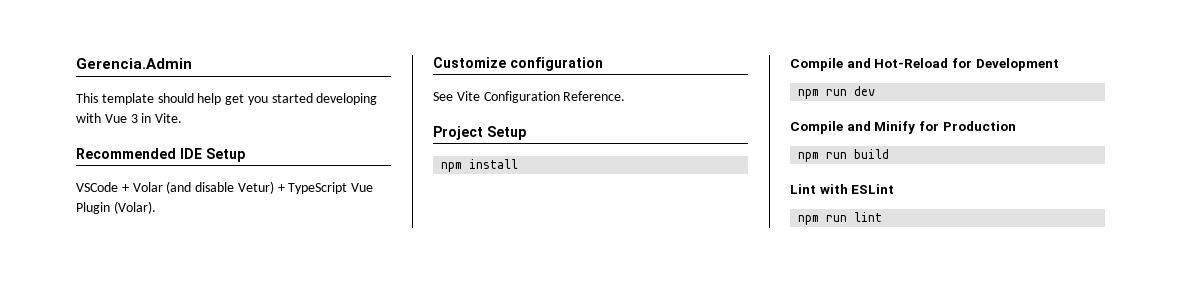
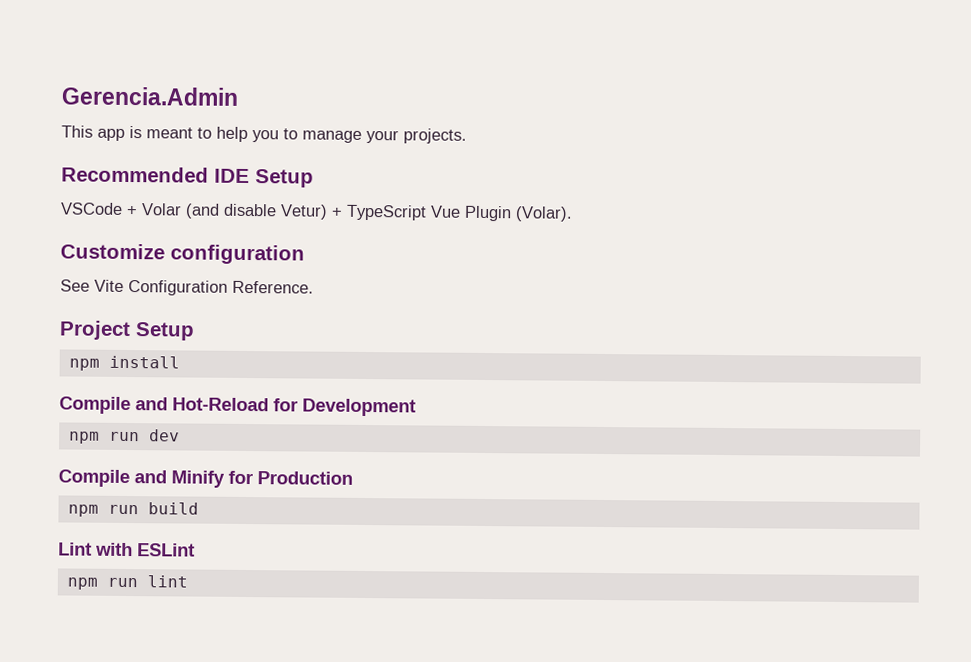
- This template should help get you started developing with Vue 3 in Vite.
+ This app is meant to help you to manage your projects.

